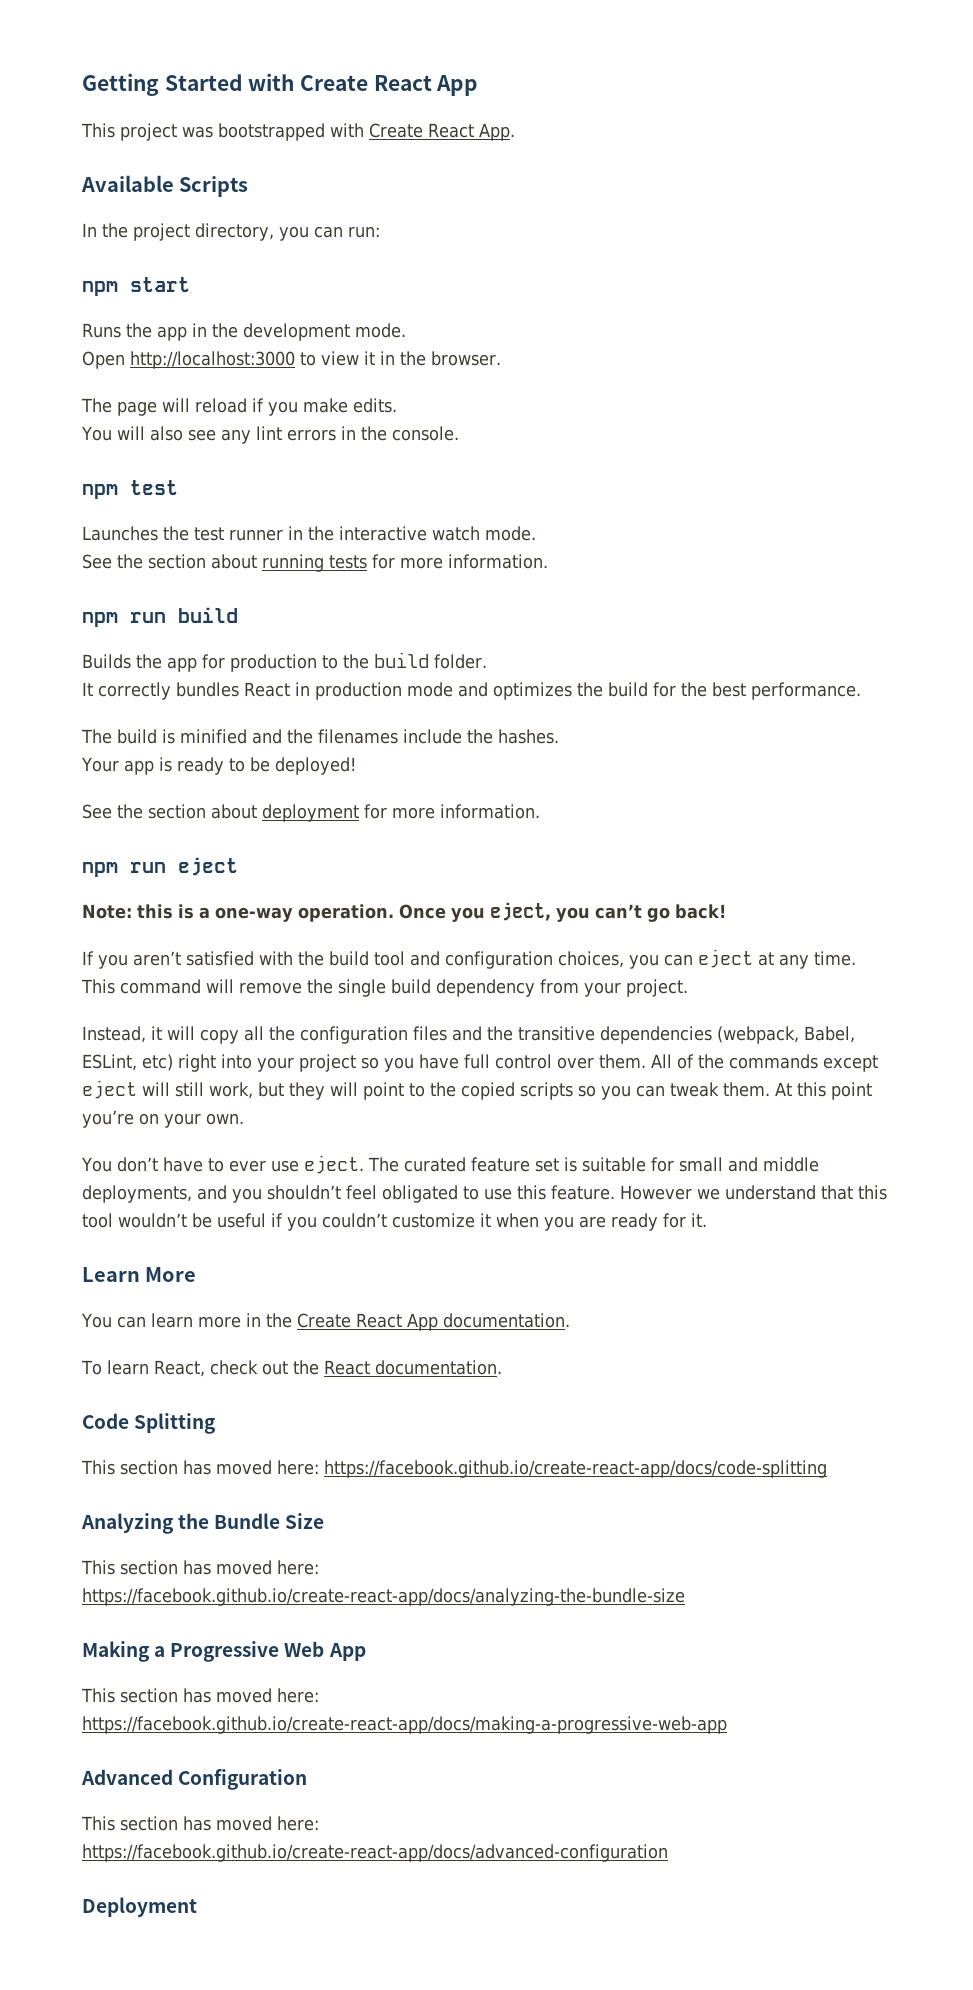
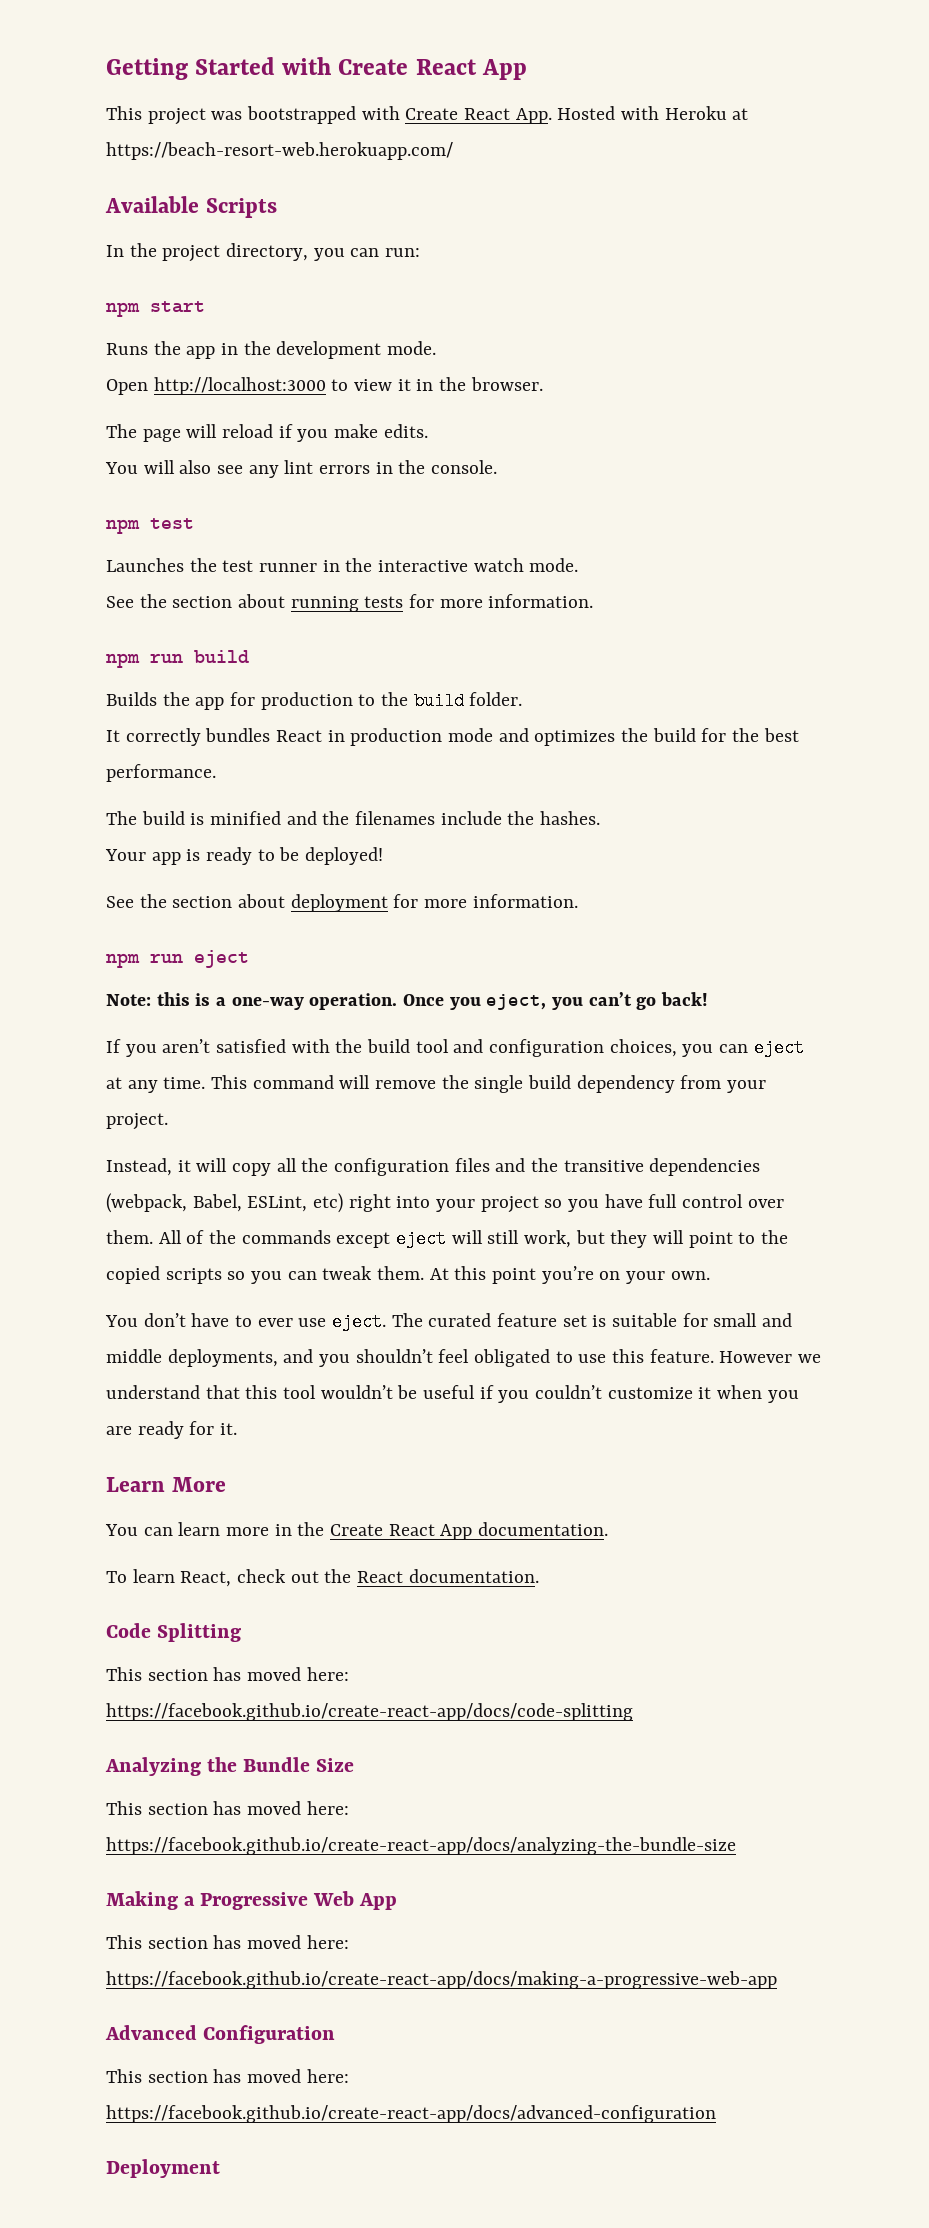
- This project was bootstrapped with Create React App.
+ This project was bootstrapped with Create React App. Hosted with Heroku at https://beach-resort-web.herokuapp.com/

